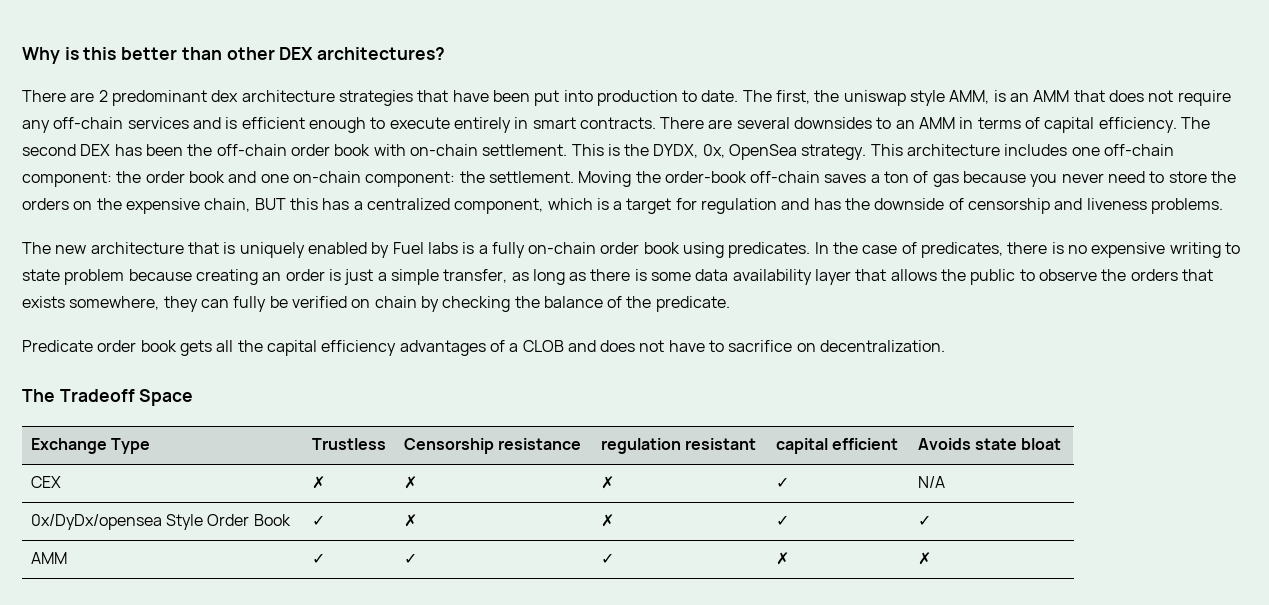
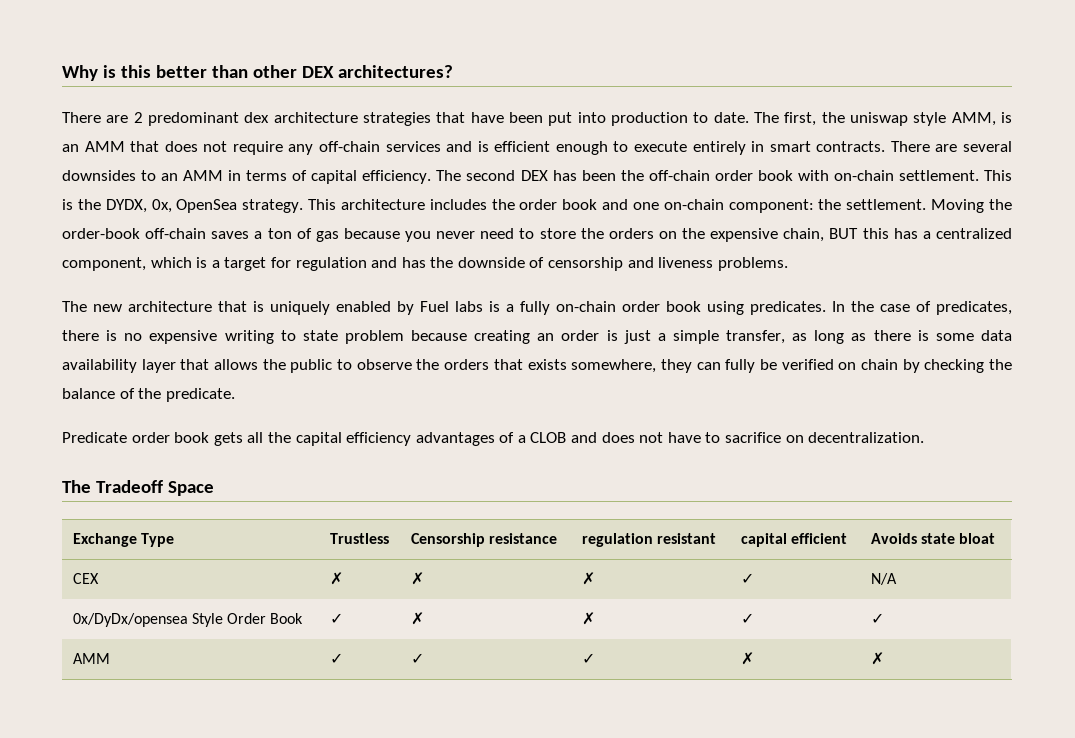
- This architecture includes one off-chain component: the order book and one on-chain component: the settlement.
+ This architecture includes the order book and one on-chain component: the settlement.

